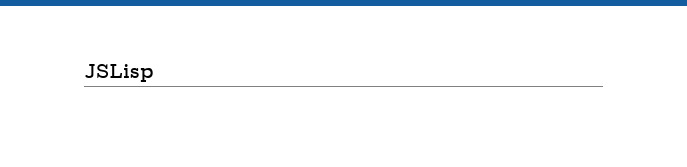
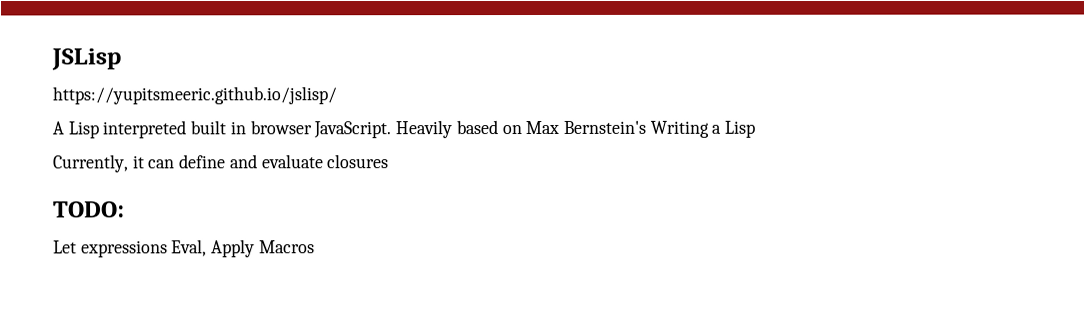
+ https://yupitsmeeric.github.io/jslisp/
+ A Lisp interpreted built in browser JavaScript. Heavily based on Max Bernstein's Writing a Lisp
+ Currently, it can define and evaluate closures
+ TODO:
+ Let expressions Eval, Apply Macros

